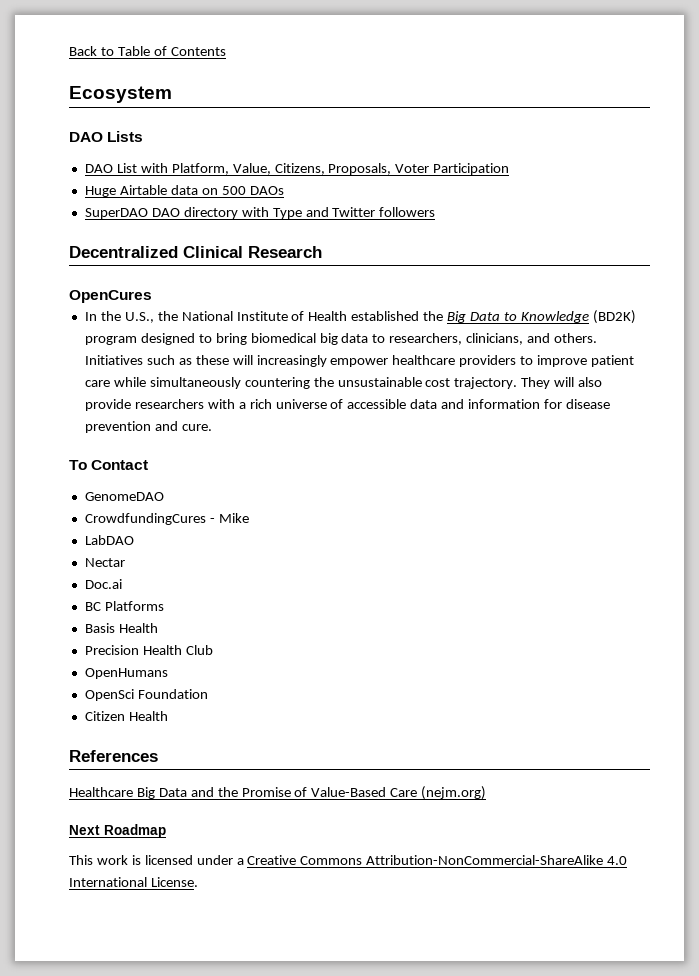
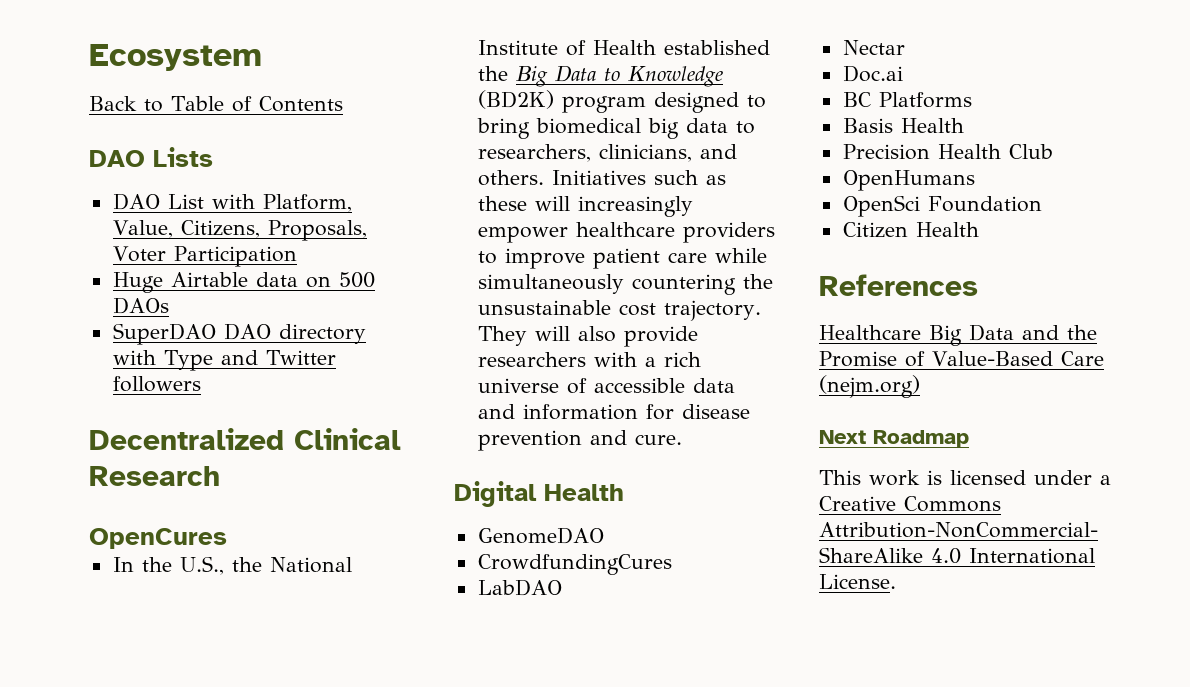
+ Ecosystem
- Ecosystem
- To Contact
+ Digital Health
- CrowdfundingCures - Mike
+ CrowdfundingCures

